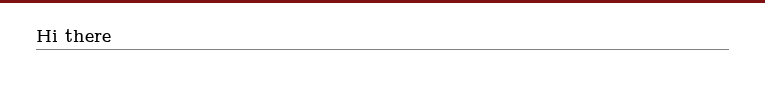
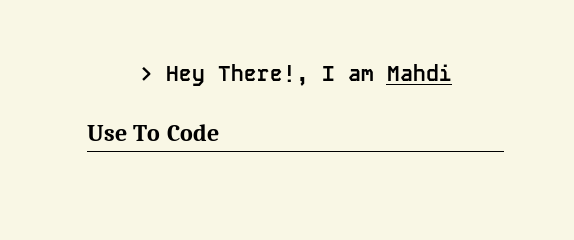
- Hi there
+ > Hey There!, I am Mahdi
+ Use To Code

